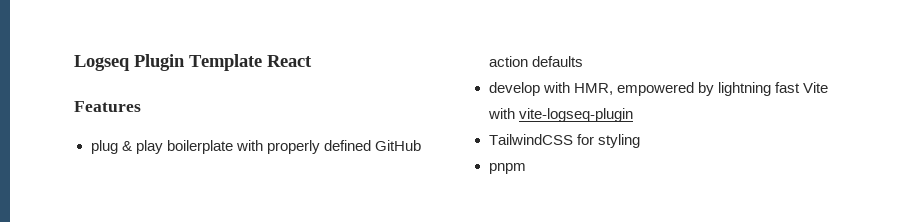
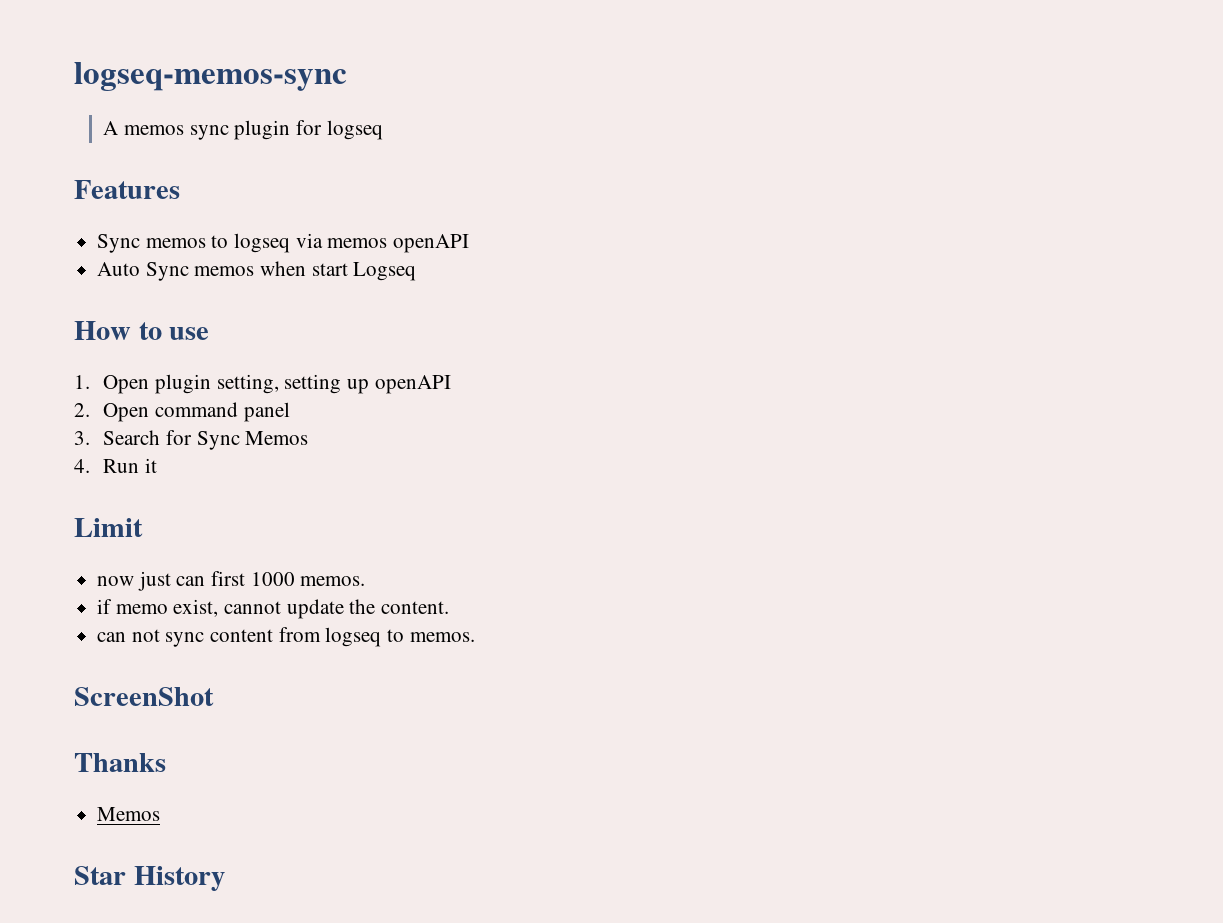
- Logseq Plugin Template React
+ logseq-memos-sync
+ A memos sync plugin for logseq
  Features
- plug & play boilerplate with properly defined GitHub action defaults
- develop with HMR, empowered by lightning fast Vite with vite-logseq-plugin
- TailwindCSS for styling
- pnpm
+ Sync memos to logseq via memos openAPI
+ Auto Sync memos when start Logseq
+ How to use
+ 1. Open plugin setting, setting up openAPI
+ 2. Open command panel
+ 3. Search for Sync Memos
+ 4. Run it
+ Limit
+ now just can first 1000 memos.
+ if memo exist, cannot update the content.
+ can not sync content from logseq to memos.
+ ScreenShot
+ Thanks
+ Memos
+ Star History

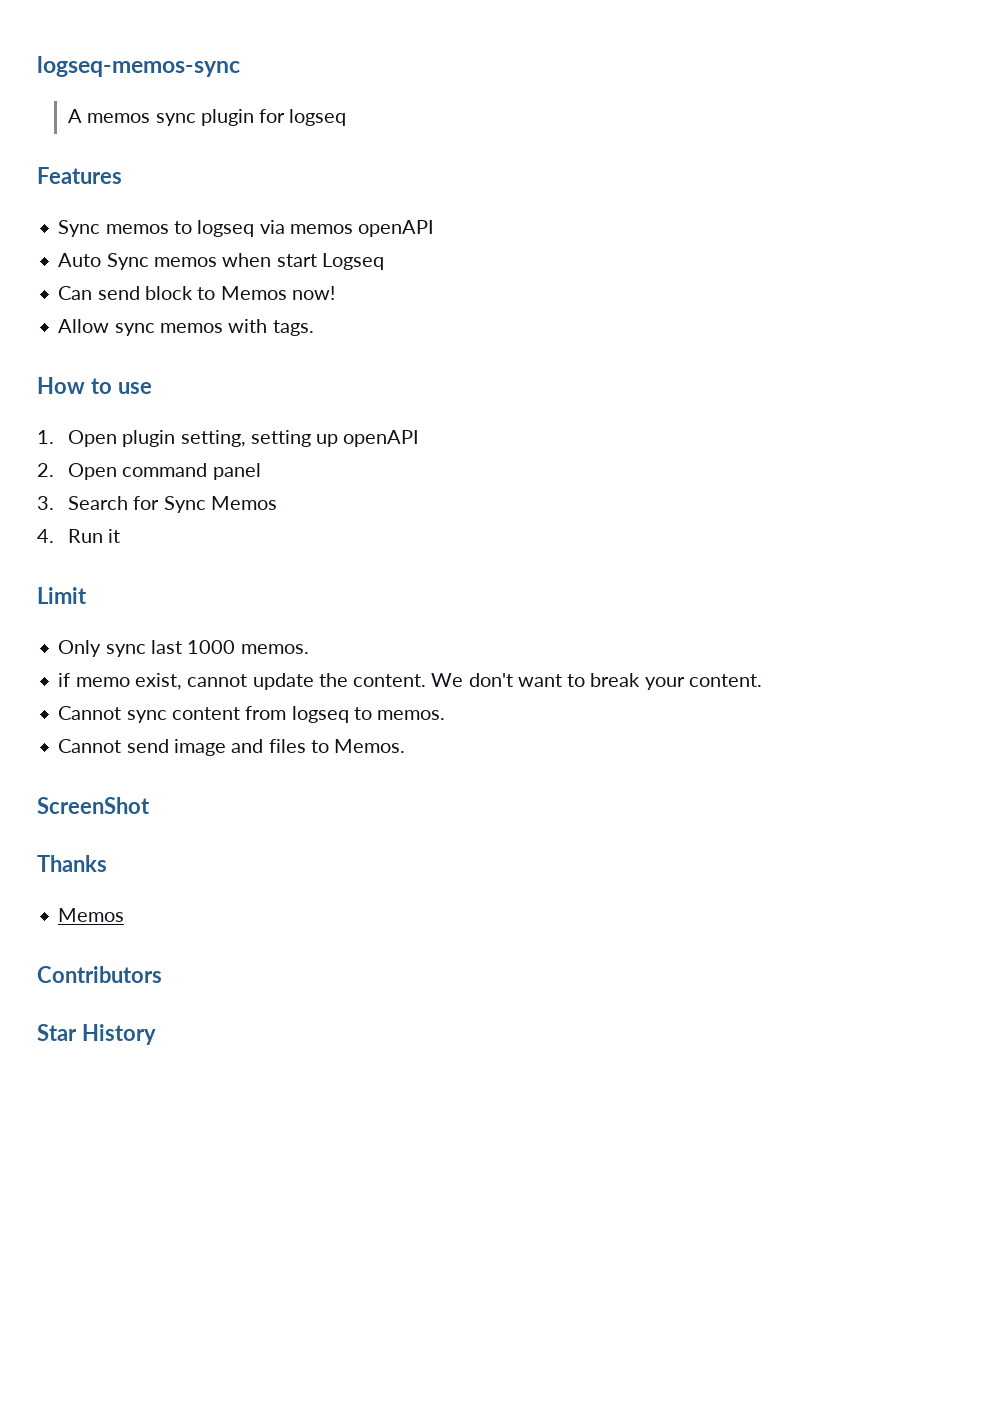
+ Can send block to Memos now!
+ Allow sync memos with tags.
- now just can first 1000 memos.
+ Only sync last 1000 memos.
- if memo exist, cannot update the content.
- can not sync content from logseq to memos.
+ if memo exist, cannot update the content. We don't want to break your content.
+ Cannot sync content from logseq to memos.
+ Cannot send image and files to Memos.
+ Contributors

